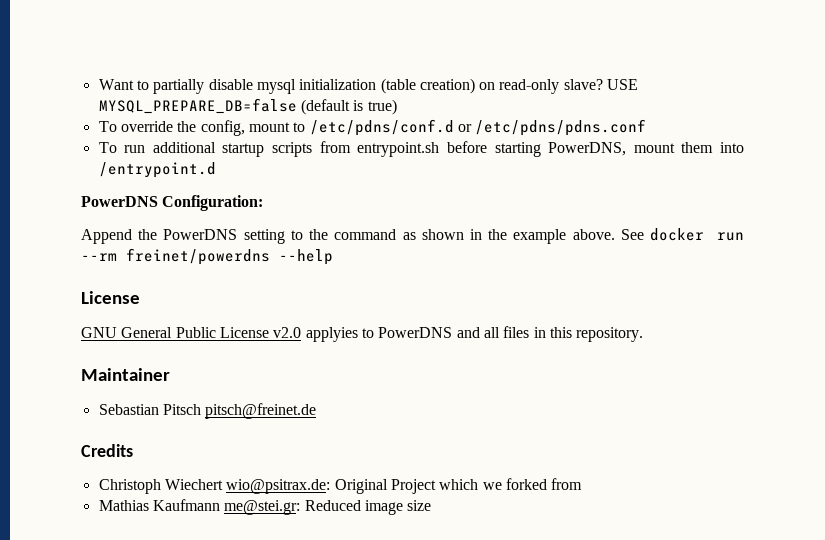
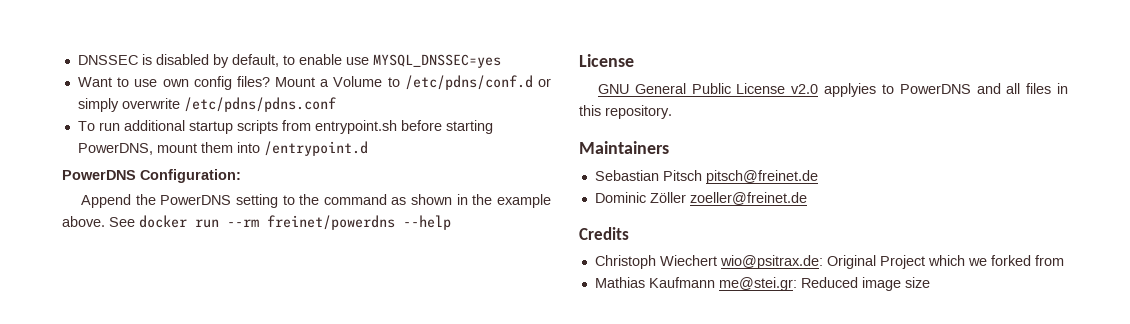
- Want to partially disable mysql initialization (table creation) on read-only slave? USE MYSQL_PREPARE_DB=false (default is true)
- To override the config, mount to /etc/pdns/conf.d or /etc/pdns/pdns.conf
+ DNSSEC is disabled by default, to enable use MYSQL_DNSSEC=yes
+ Want to use own config files? Mount a Volume to /etc/pdns/conf.d or simply overwrite /etc/pdns/pdns.conf
- Maintainer
+ Maintainers
+ Dominic Zöller zoeller@freinet.de

